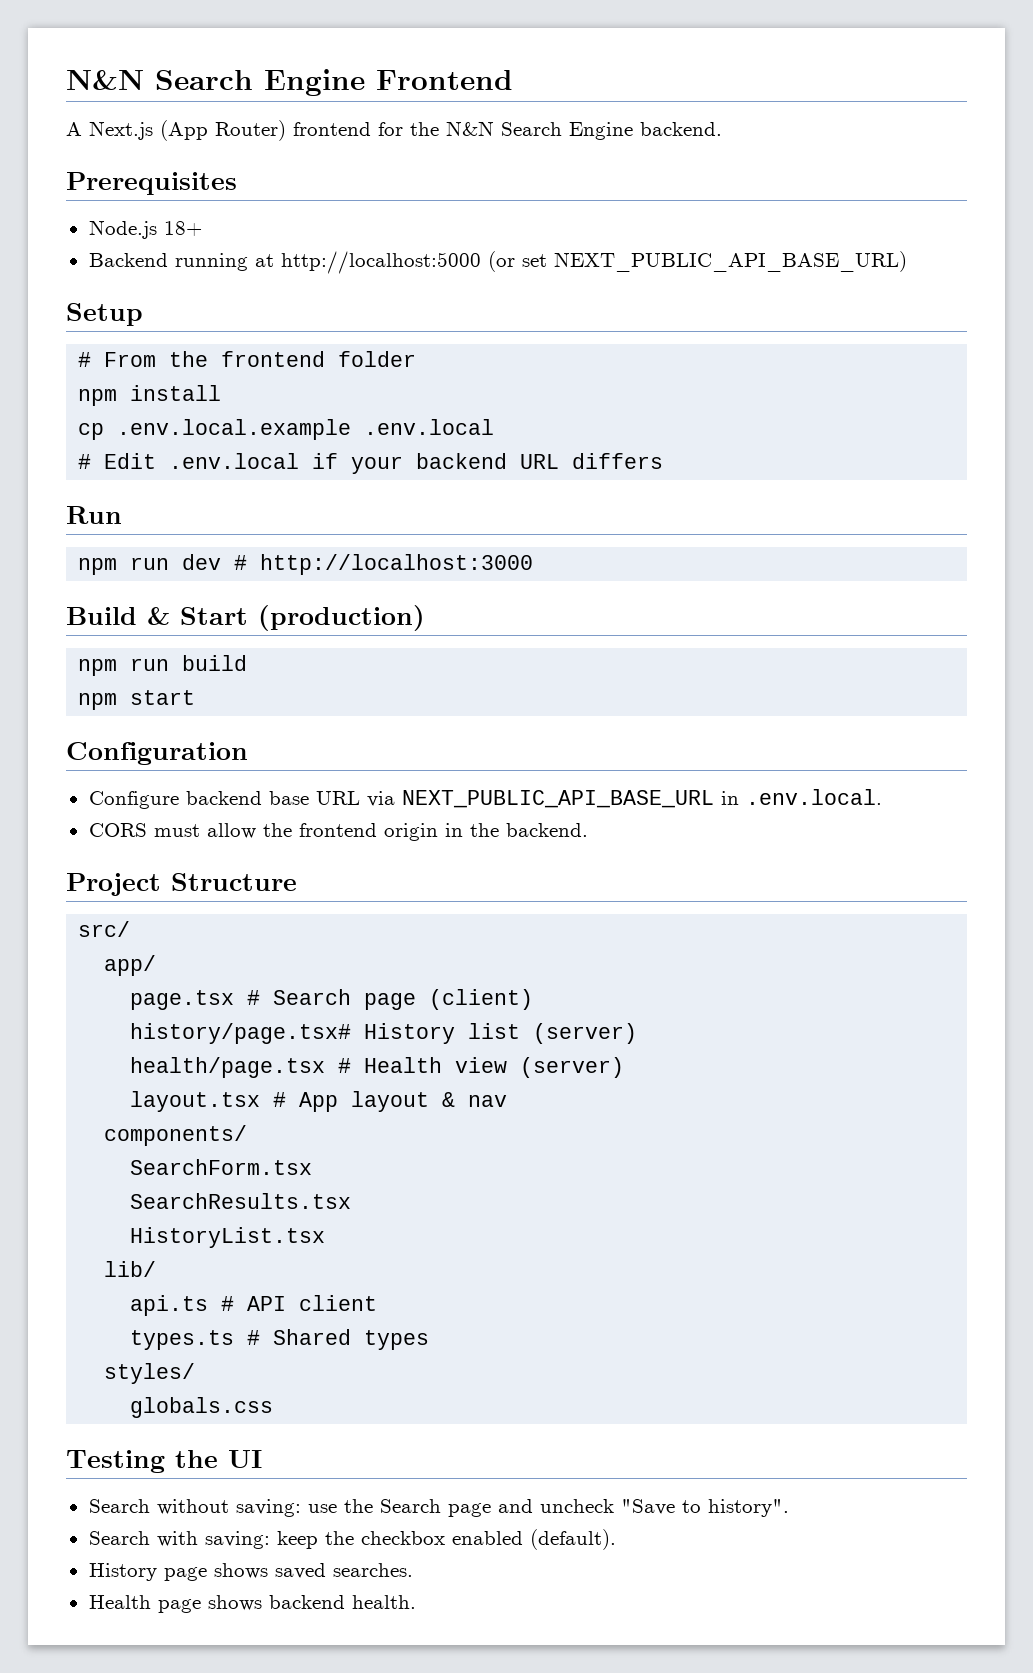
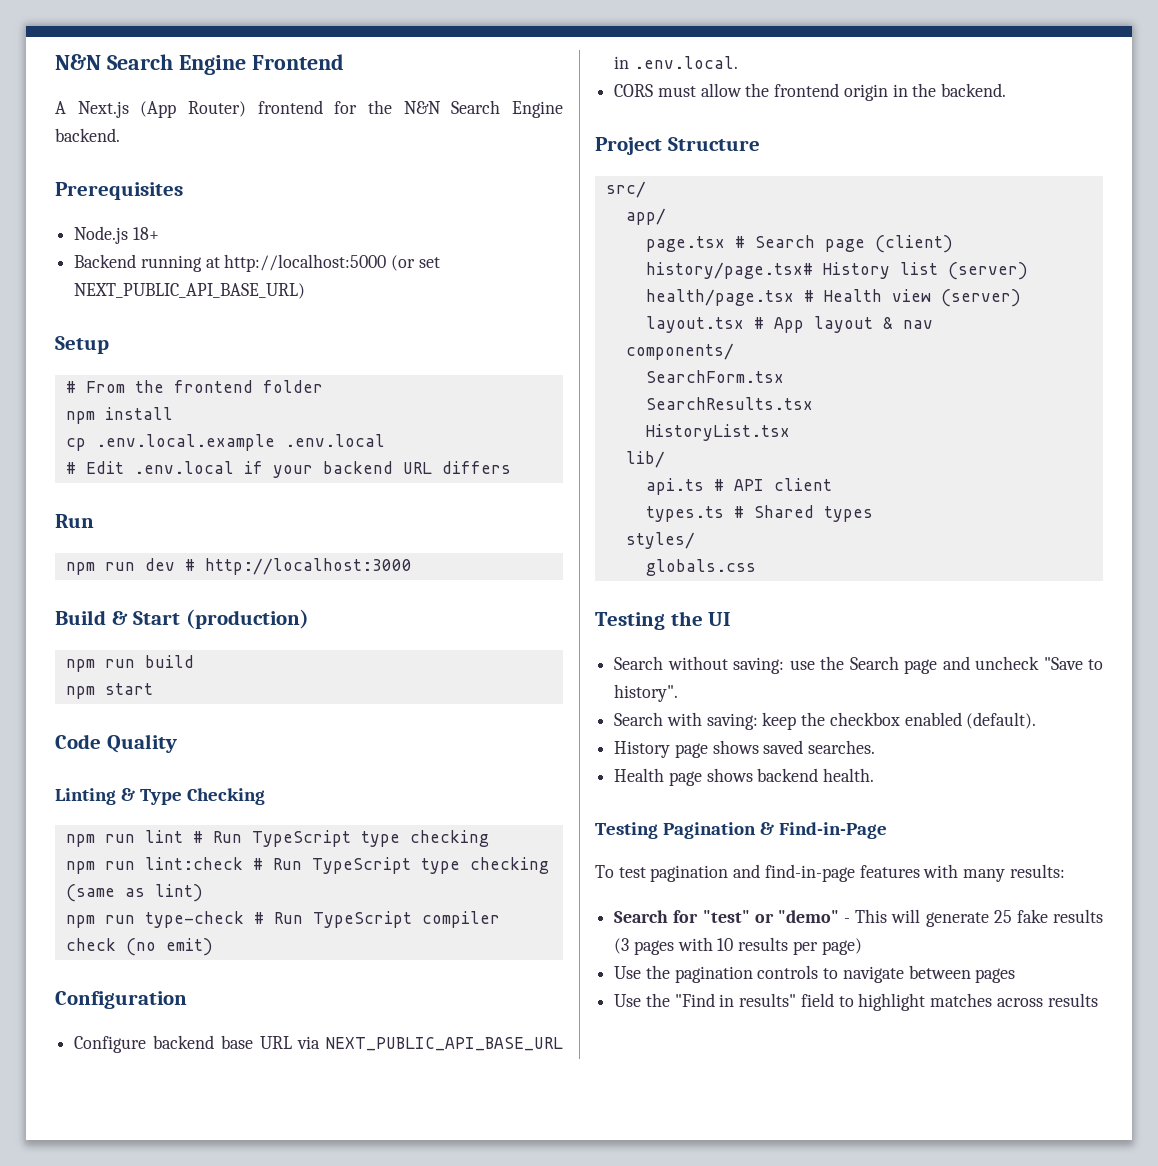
+ Code Quality
+ Linting & Type Checking
+ npm run lint # Run TypeScript type checking
+ npm run lint:check # Run TypeScript type checking (same as lint)
+ npm run type-check # Run TypeScript compiler check (no emit)
+ Testing Pagination & Find-in-Page
+ To test pagination and find-in-page features with many results:
+ Search for "test" or "demo" - This will generate 25 fake results (3 pages with 10 results per page)
+ Use the pagination controls to navigate between pages
+ Use the "Find in results" field to highlight matches across results

